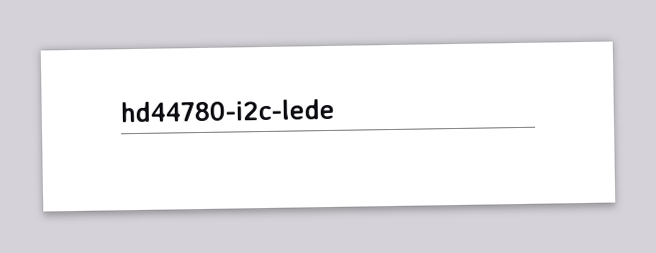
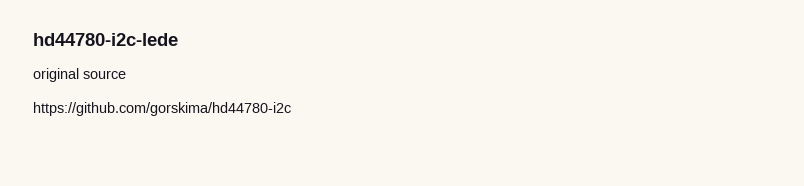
+ original source
+ https://github.com/gorskima/hd44780-i2c

